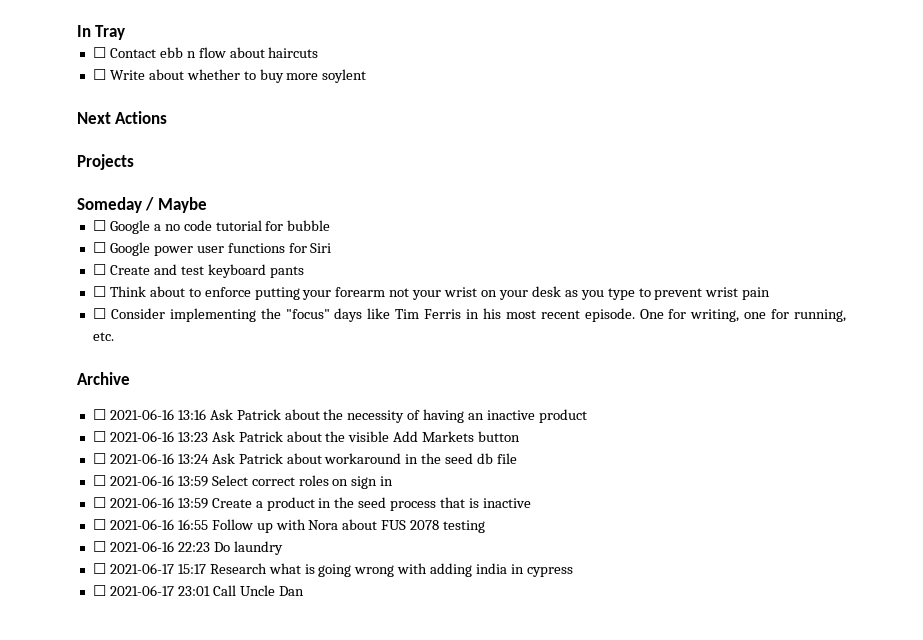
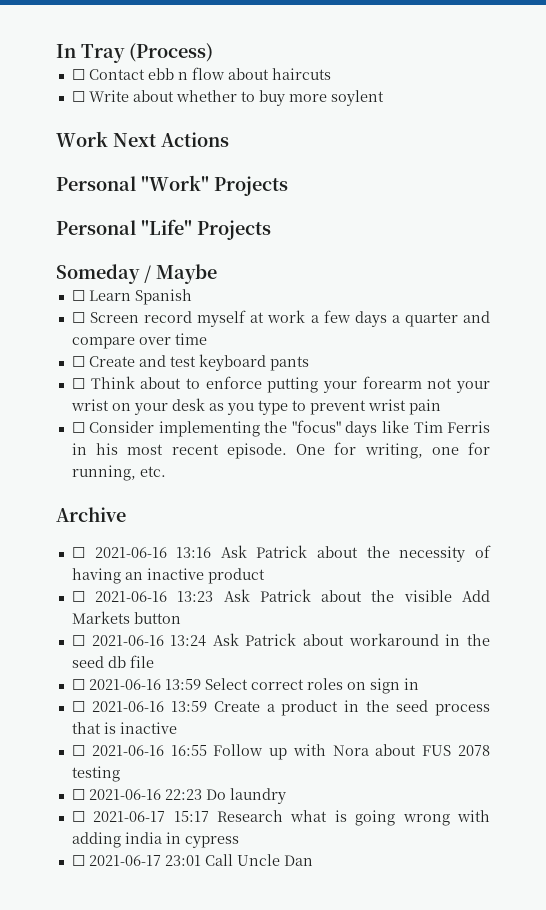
- In Tray
+ In Tray (Process)
- Next Actions
+ Work Next Actions
- Projects
+ Personal "Work" Projects
+ Personal "Life" Projects
- ☐ Google a no code tutorial for bubble
- ☐ Google power user functions for Siri
+ ☐ Learn Spanish
+ ☐ Screen record myself at work a few days a quarter and compare over time

